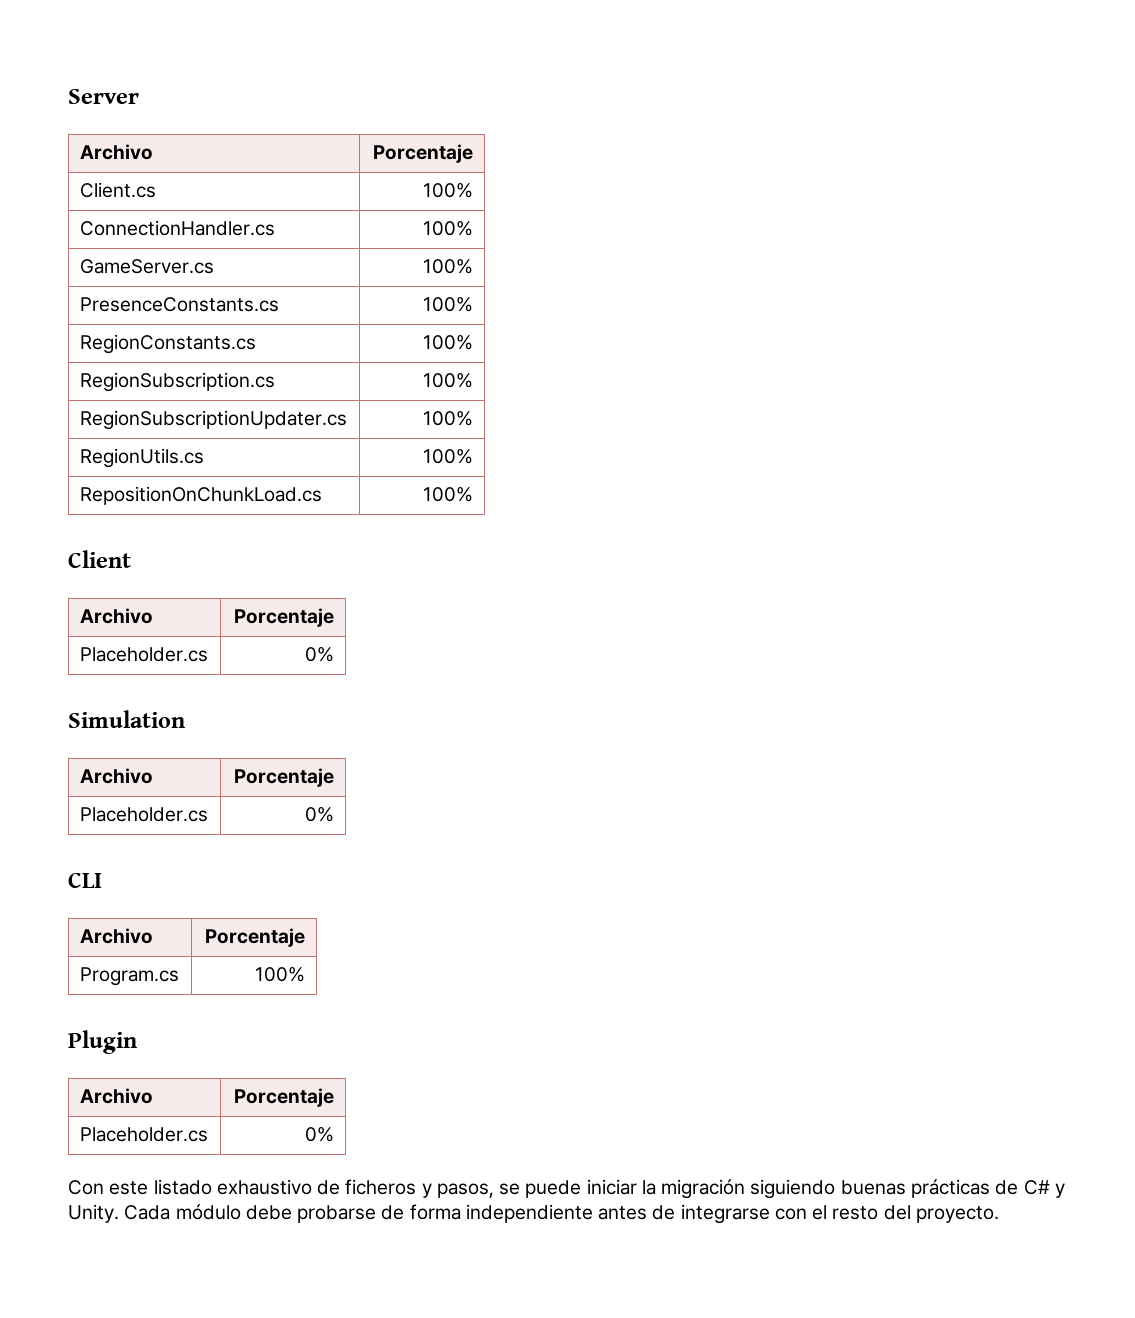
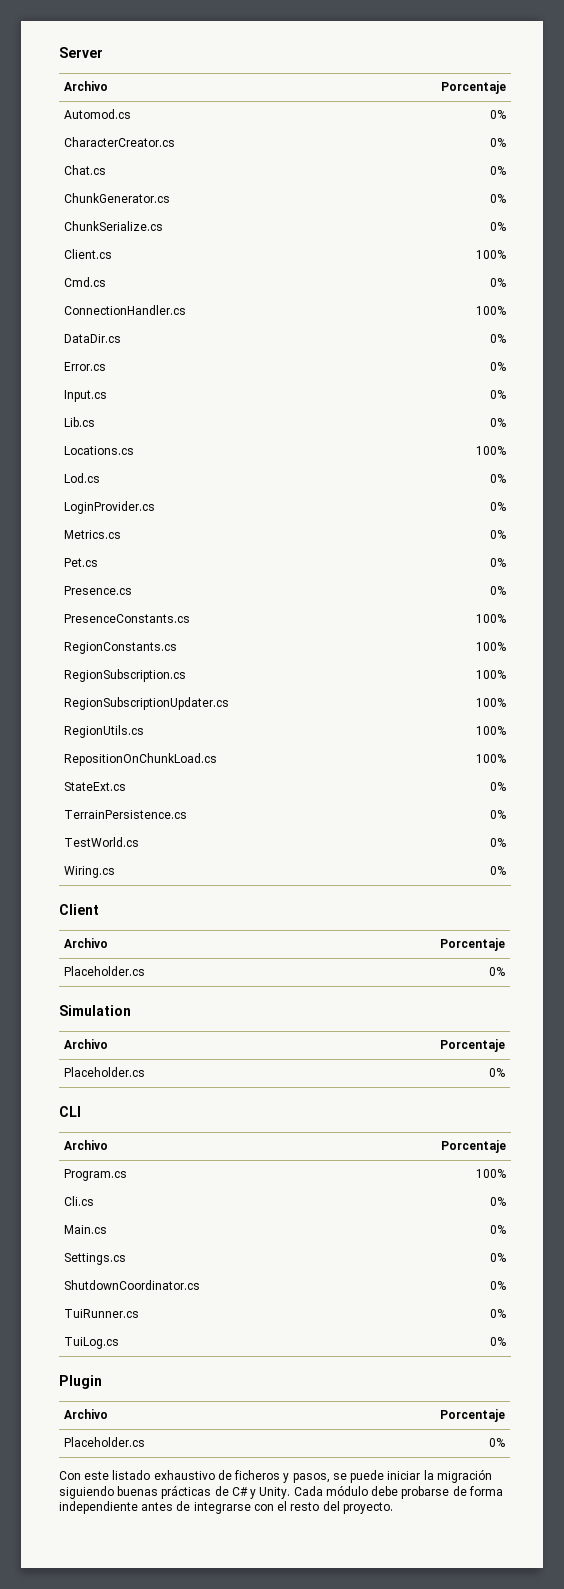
+ Automod.cs | 0%
+ CharacterCreator.cs | 0%
+ Chat.cs | 0%
+ ChunkGenerator.cs | 0%
+ ChunkSerialize.cs | 0%
+ Cmd.cs | 0%
- GameServer.cs | 100%
+ DataDir.cs | 0%
+ Error.cs | 0%
+ Input.cs | 0%
+ Lib.cs | 0%
+ Locations.cs | 100%
+ Lod.cs | 0%
+ LoginProvider.cs | 0%
+ Metrics.cs | 0%
+ Pet.cs | 0%
+ Presence.cs | 0%
+ StateExt.cs | 0%
+ TerrainPersistence.cs | 0%
+ TestWorld.cs | 0%
+ Wiring.cs | 0%
+ Cli.cs | 0%
+ Main.cs | 0%
+ Settings.cs | 0%
+ ShutdownCoordinator.cs | 0%
+ TuiRunner.cs | 0%
+ TuiLog.cs | 0%

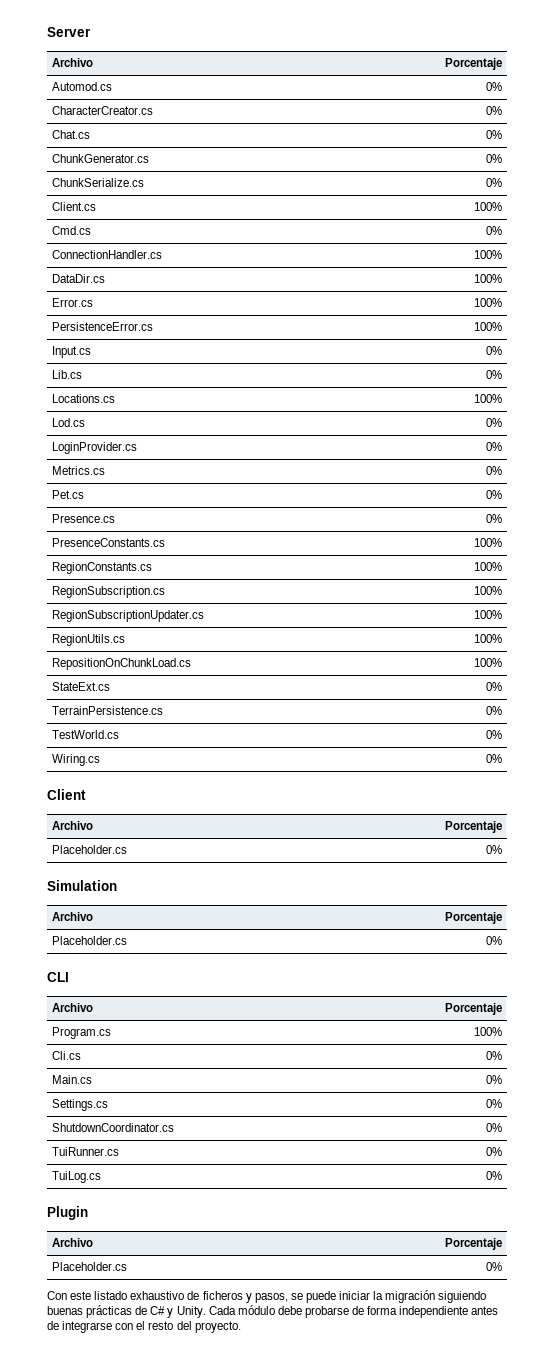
- DataDir.cs | 0%
+ DataDir.cs | 100%
- Error.cs | 0%
+ Error.cs | 100%
+ PersistenceError.cs | 100%

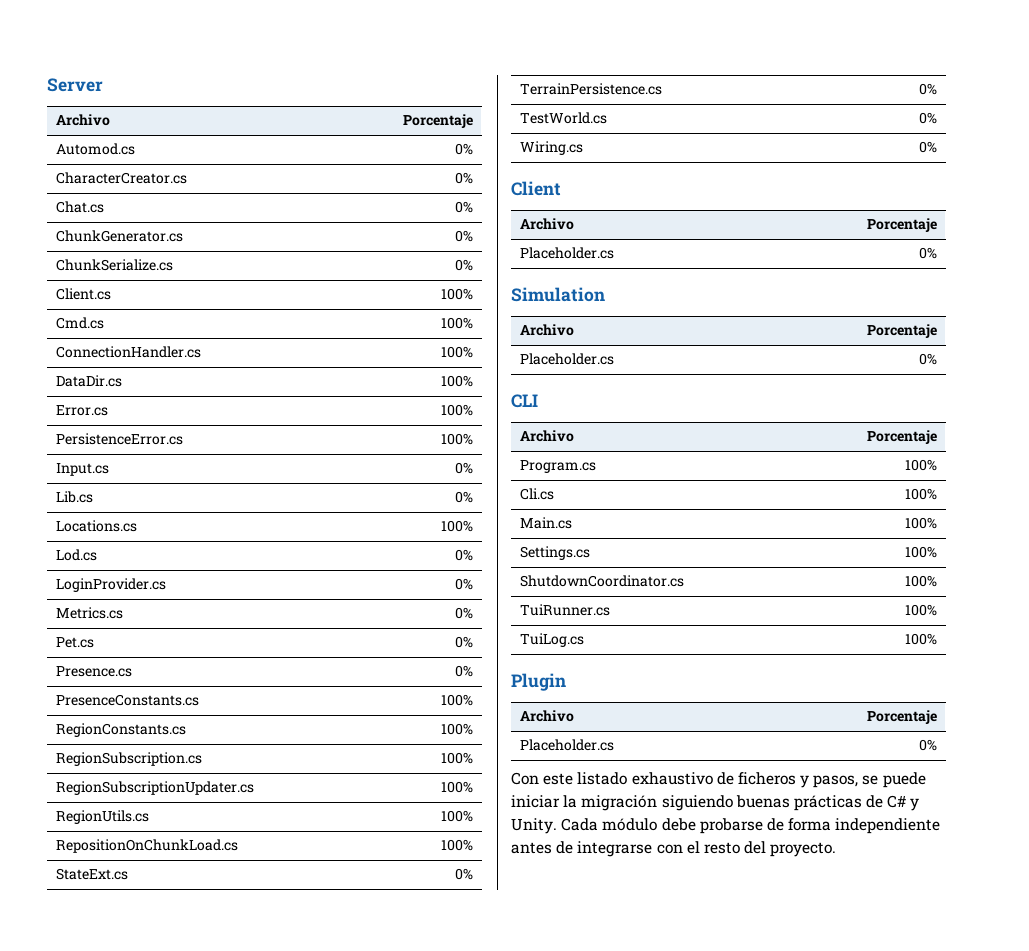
- Cmd.cs | 0%
+ Cmd.cs | 100%
- Cli.cs | 0%
+ Cli.cs | 100%
- Main.cs | 0%
+ Main.cs | 100%
- Settings.cs | 0%
+ Settings.cs | 100%
- ShutdownCoordinator.cs | 0%
+ ShutdownCoordinator.cs | 100%
- TuiRunner.cs | 0%
+ TuiRunner.cs | 100%
- TuiLog.cs | 0%
+ TuiLog.cs | 100%

